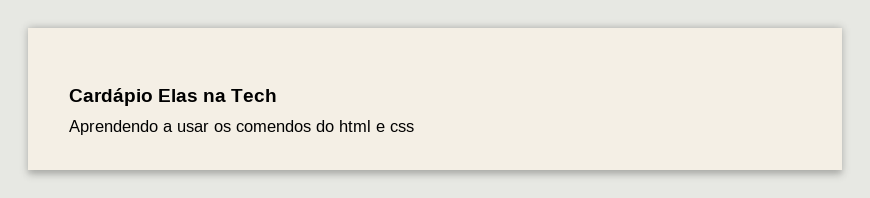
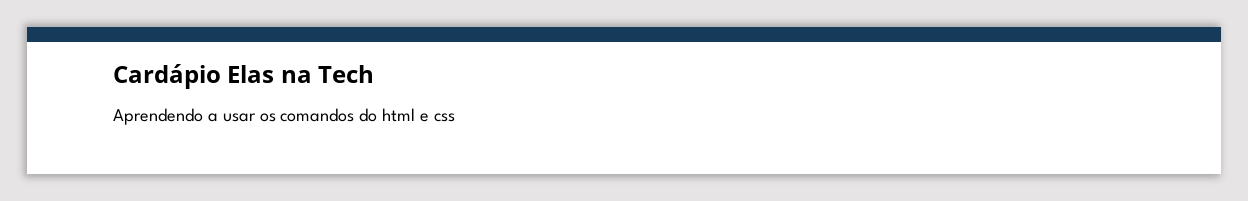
- Aprendendo a usar os comendos do html e css
+ Aprendendo a usar os comandos do html e css

